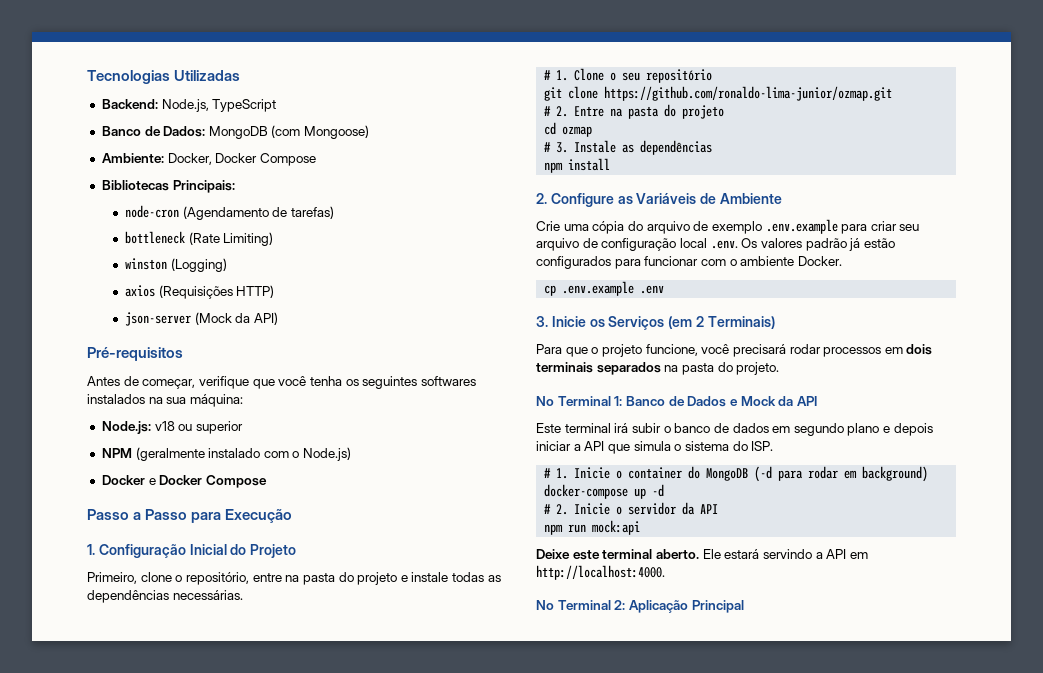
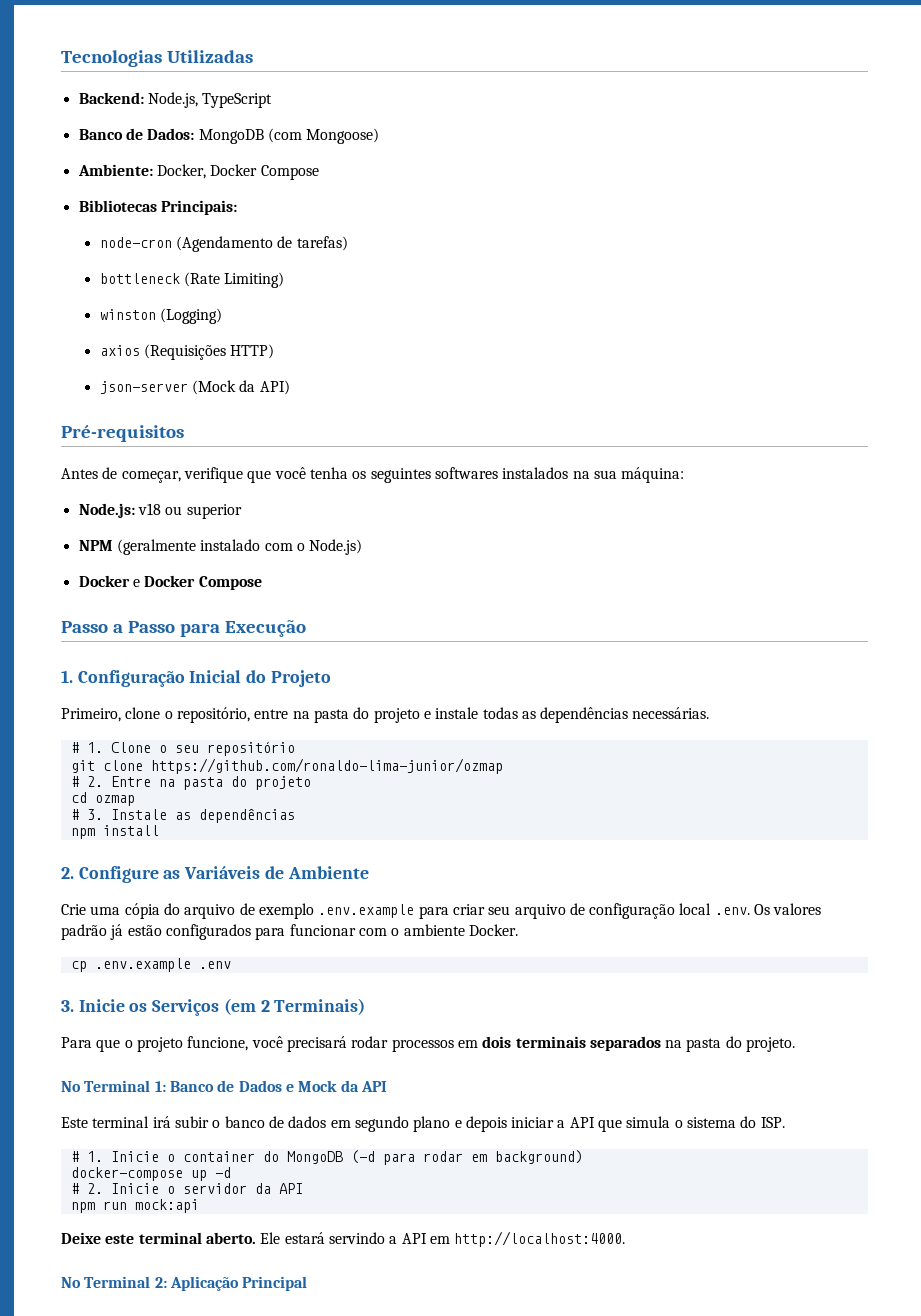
- git clone https://github.com/ronaldo-lima-junior/ozmap.git
+ git clone https://github.com/ronaldo-lima-junior/ozmap

